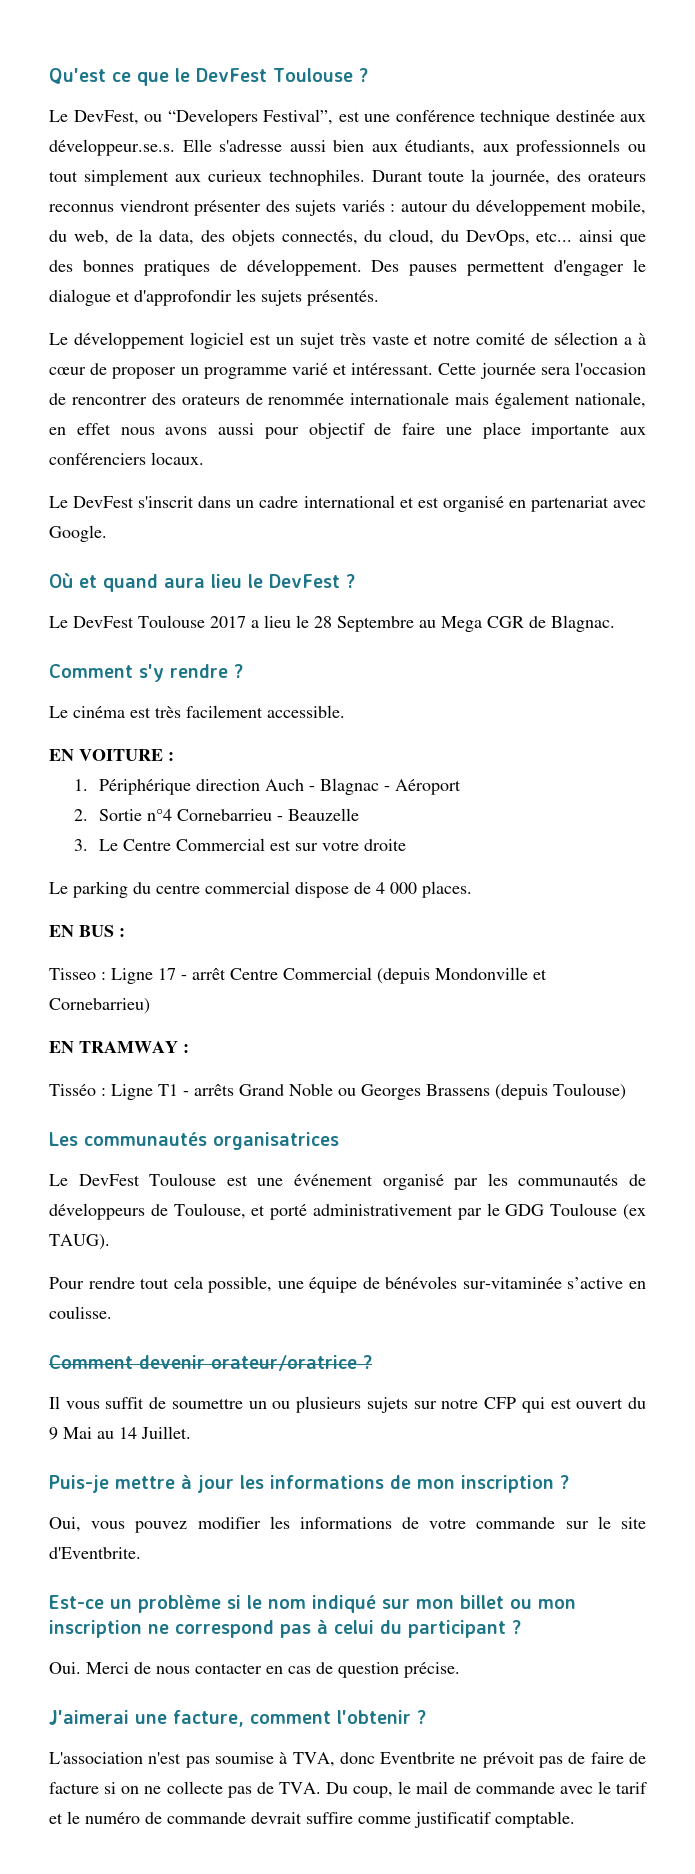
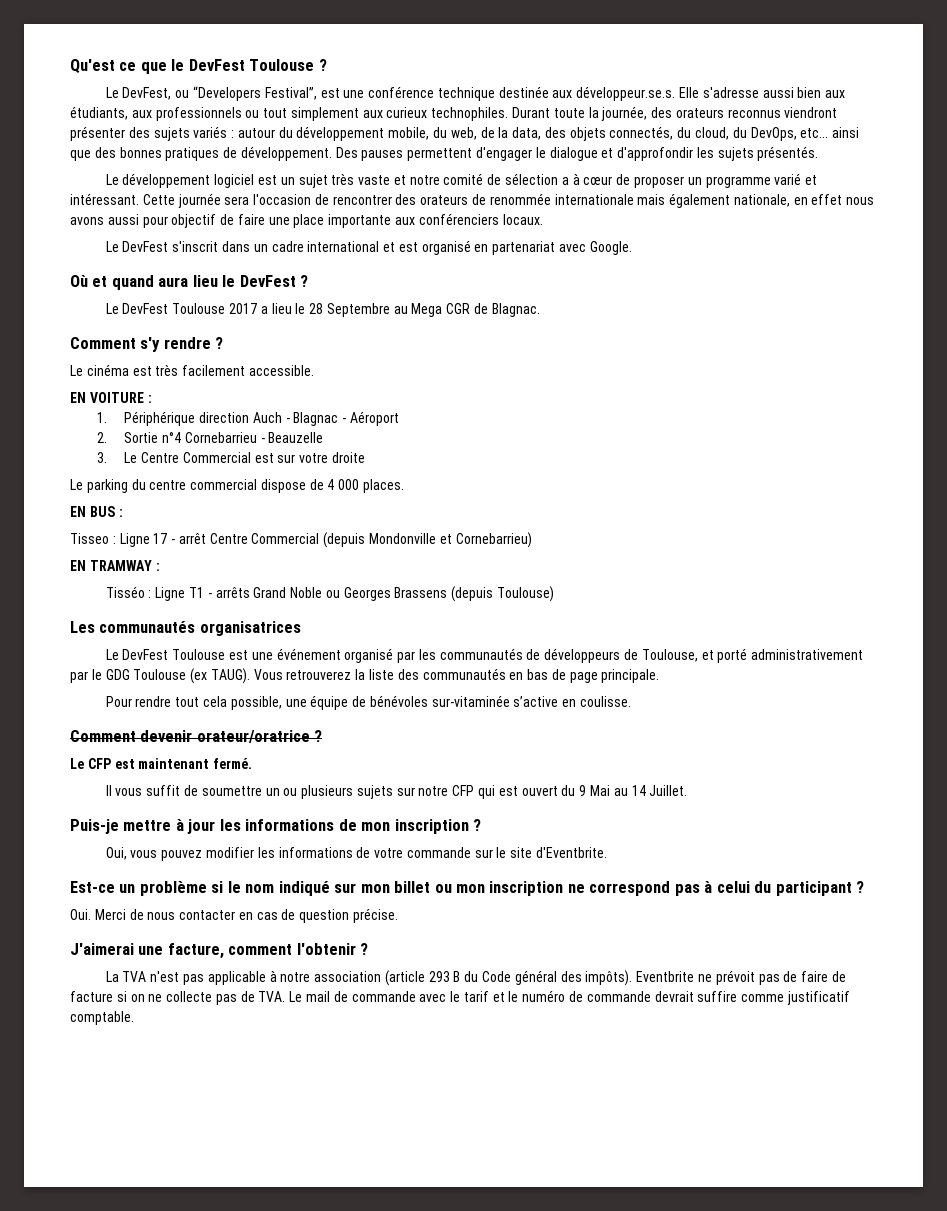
+ Vous retrouverez la liste des communautés en bas de page principale.
+ Le CFP est maintenant fermé.
- L'association n'est pas soumise à TVA, donc Eventbrite ne prévoit pas de faire de facture si on ne collecte pas de TVA. Du coup, le mail de commande avec le tarif et le numéro de commande devrait suffire comme justificatif comptable.
+ La TVA n'est pas applicable à notre association (article 293 B du Code général des impôts). Eventbrite ne prévoit pas de faire de facture si on ne collecte pas de TVA. Le mail de commande avec le tarif et le numéro de commande devrait suffire comme justificatif comptable.

